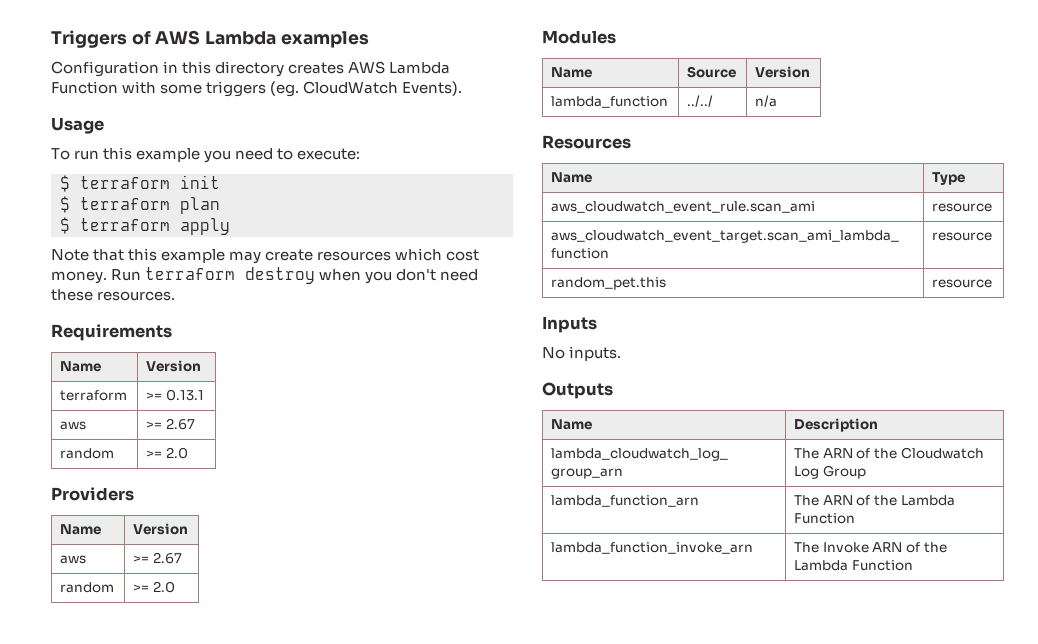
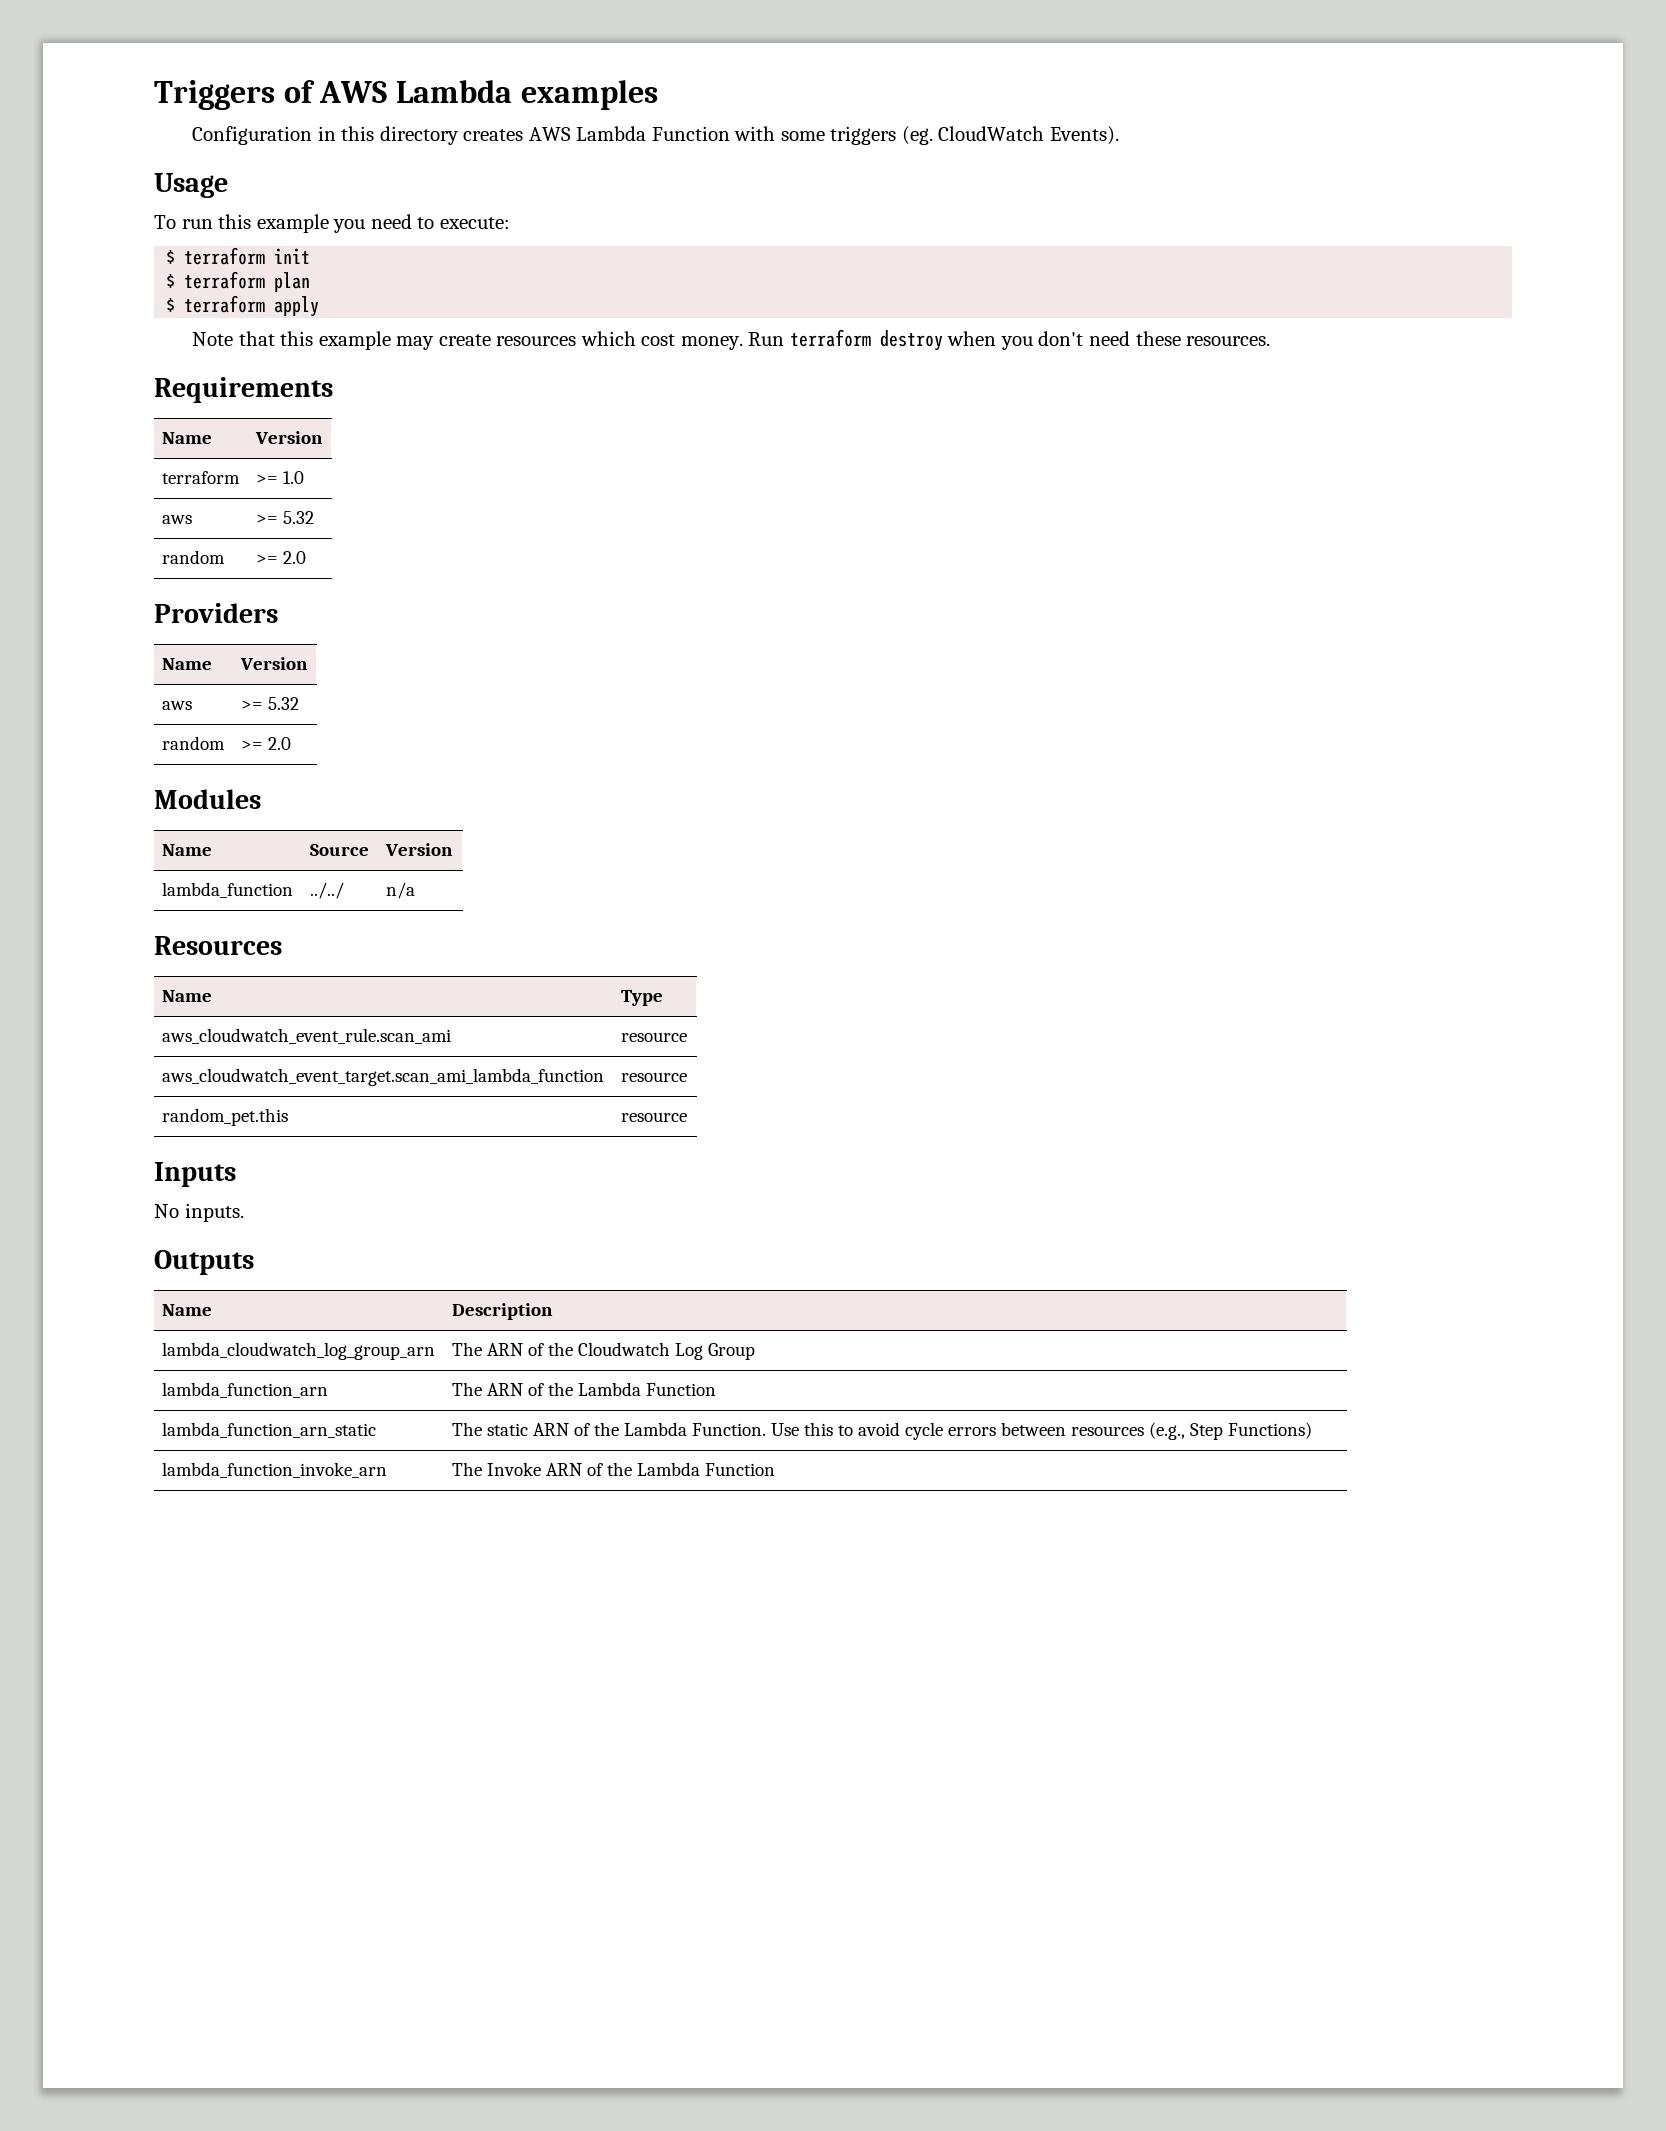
- terraform | >= 0.13.1
- aws | >= 2.67
+ terraform | >= 1.0
+ aws | >= 5.32
  Providers
  Name | Version
- aws | >= 2.67
+ aws | >= 5.32
+ lambda_function_arn_static | The static ARN of the Lambda Function. Use this to avoid cycle errors between resources (e.g., Step Functions)

